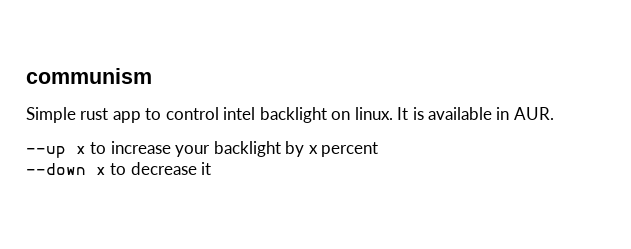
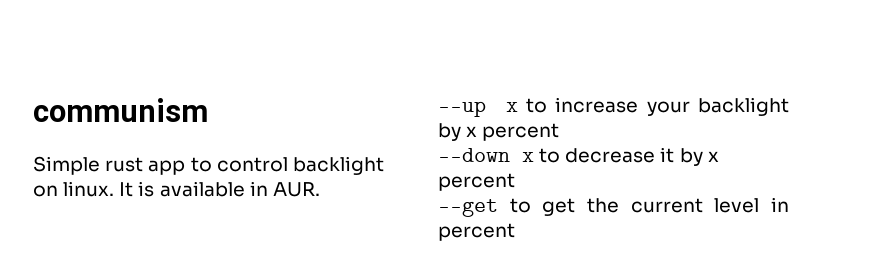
- Simple rust app to control intel backlight on linux.
+ Simple rust app to control backlight on linux.
- --down x to decrease it
+ --down x to decrease it by x percent
+ --get to get the current level in percent

